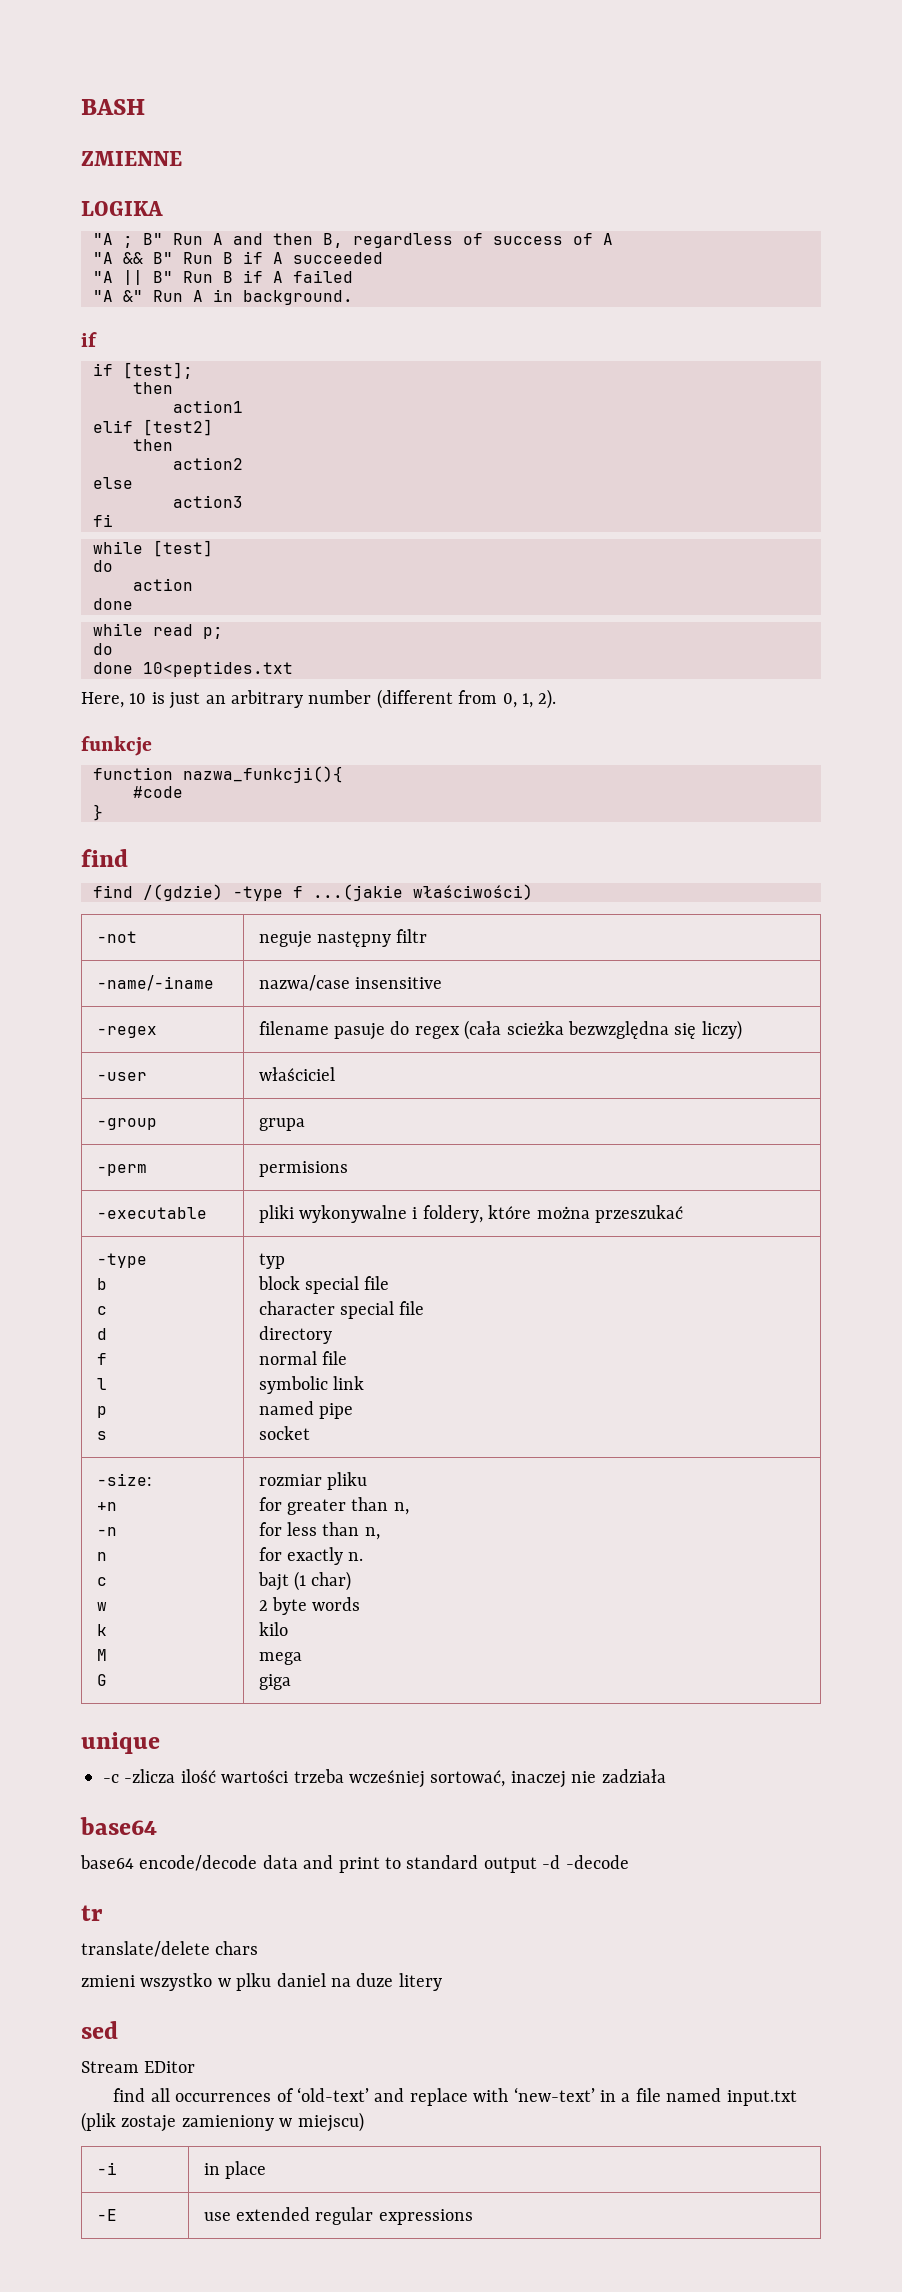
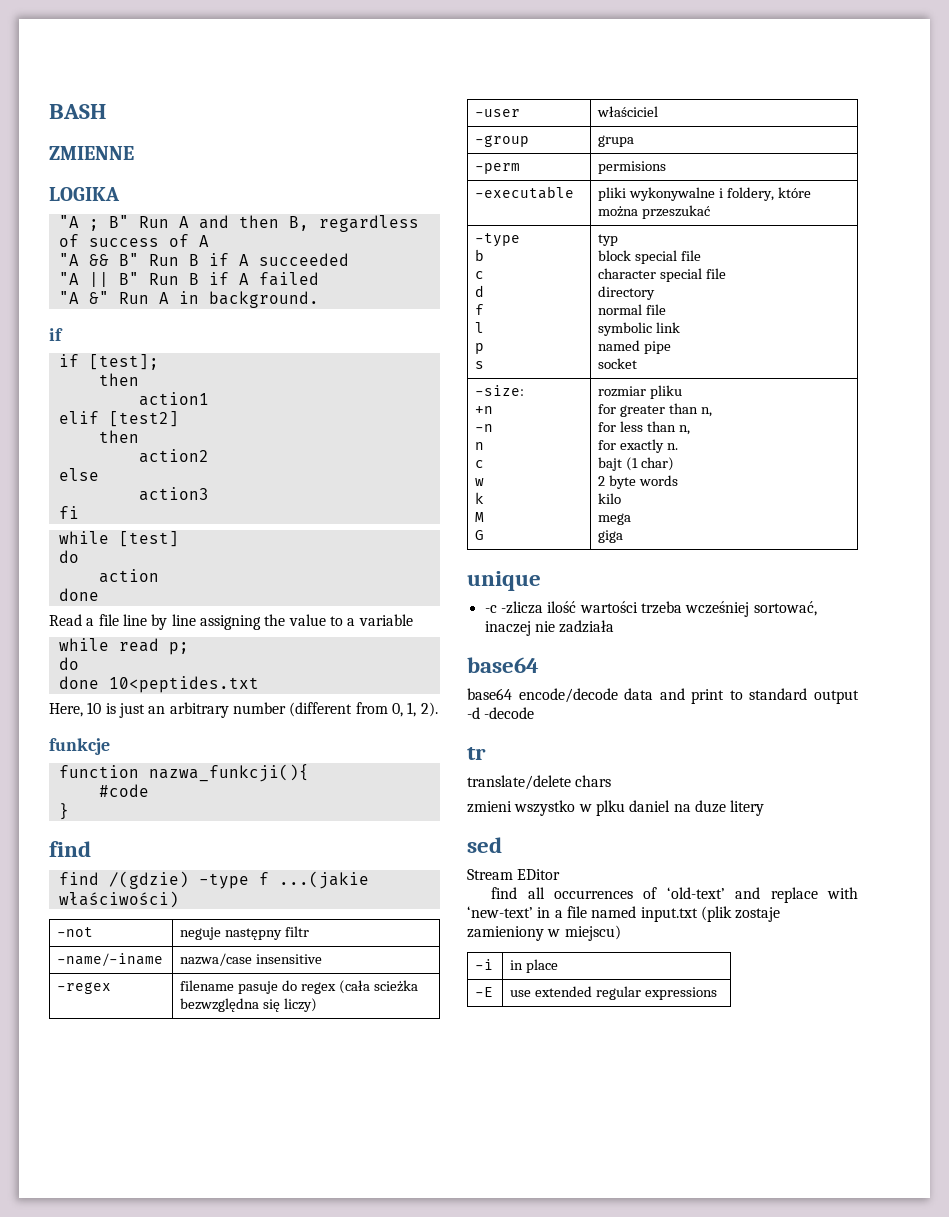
+ Read a file line by line assigning the value to a variable

